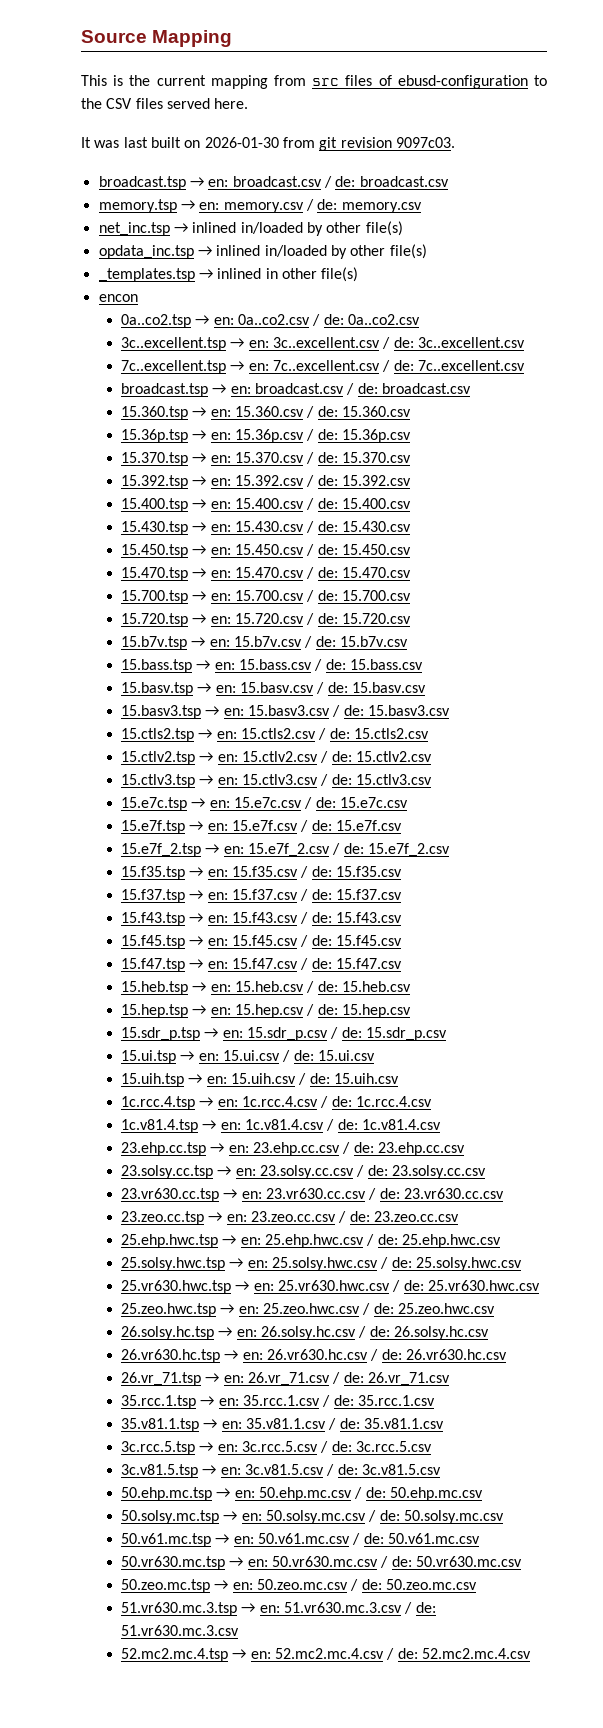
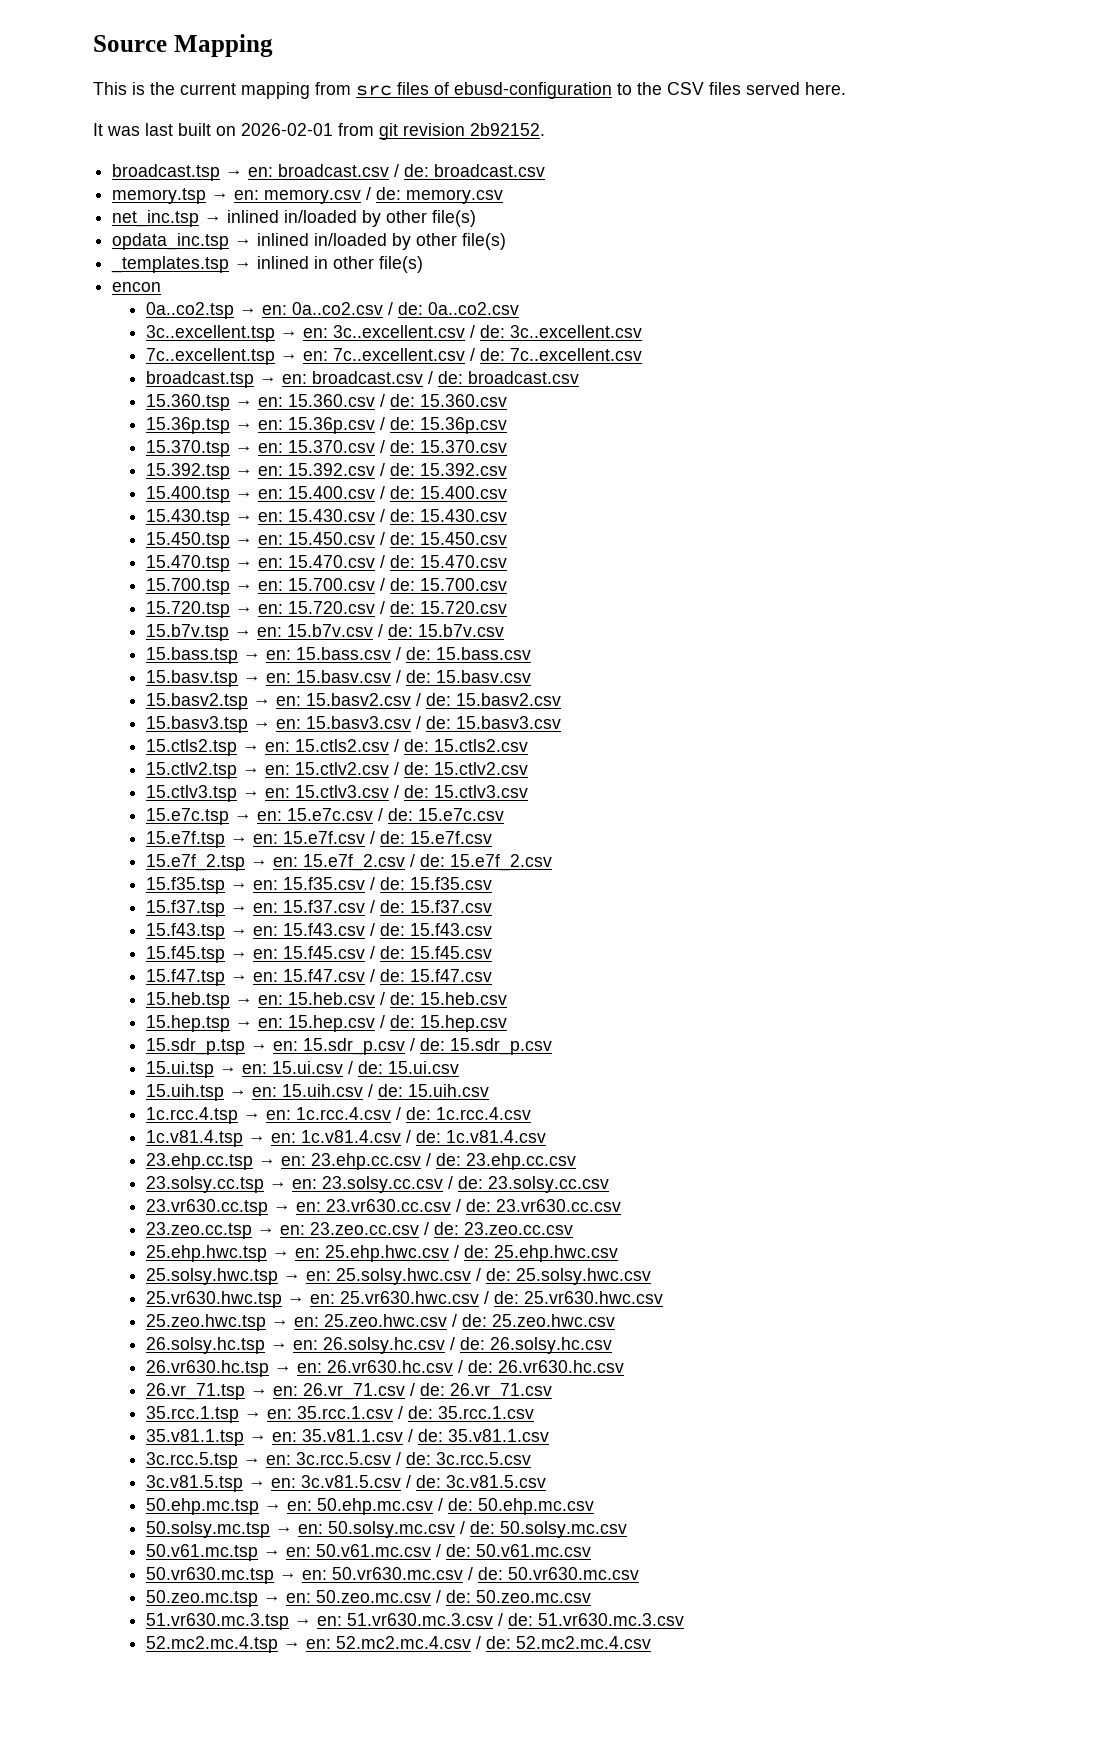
- It was last built on 2026-01-30 from git revision 9097c03.
+ It was last built on 2026-02-01 from git revision 2b92152.
+ 15.basv2.tsp → en: 15.basv2.csv / de: 15.basv2.csv

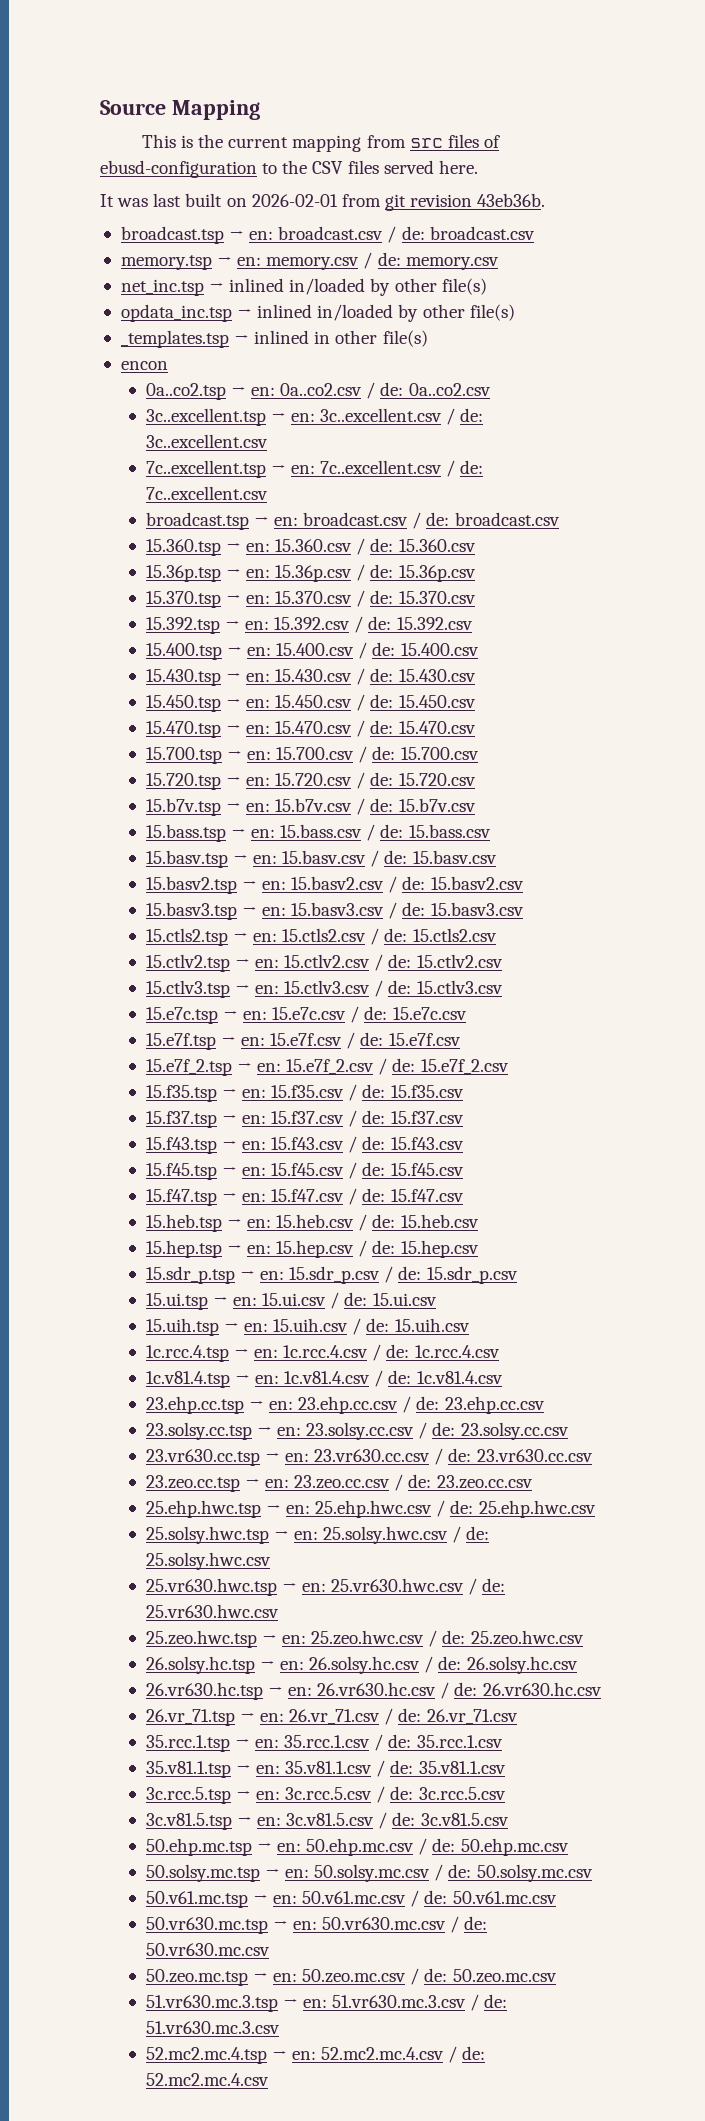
- It was last built on 2026-02-01 from git revision 2b92152.
+ It was last built on 2026-02-01 from git revision 43eb36b.

